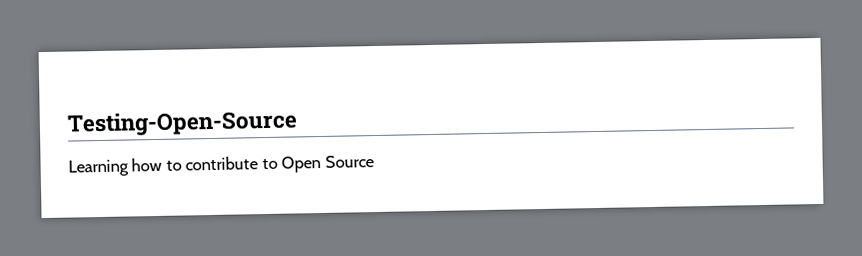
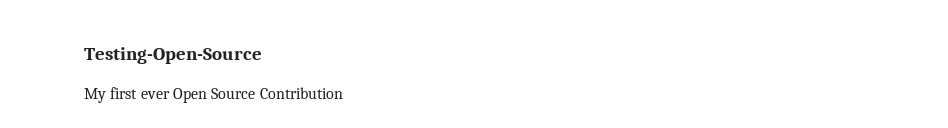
- Learning how to contribute to Open Source
+ My first ever Open Source Contribution

